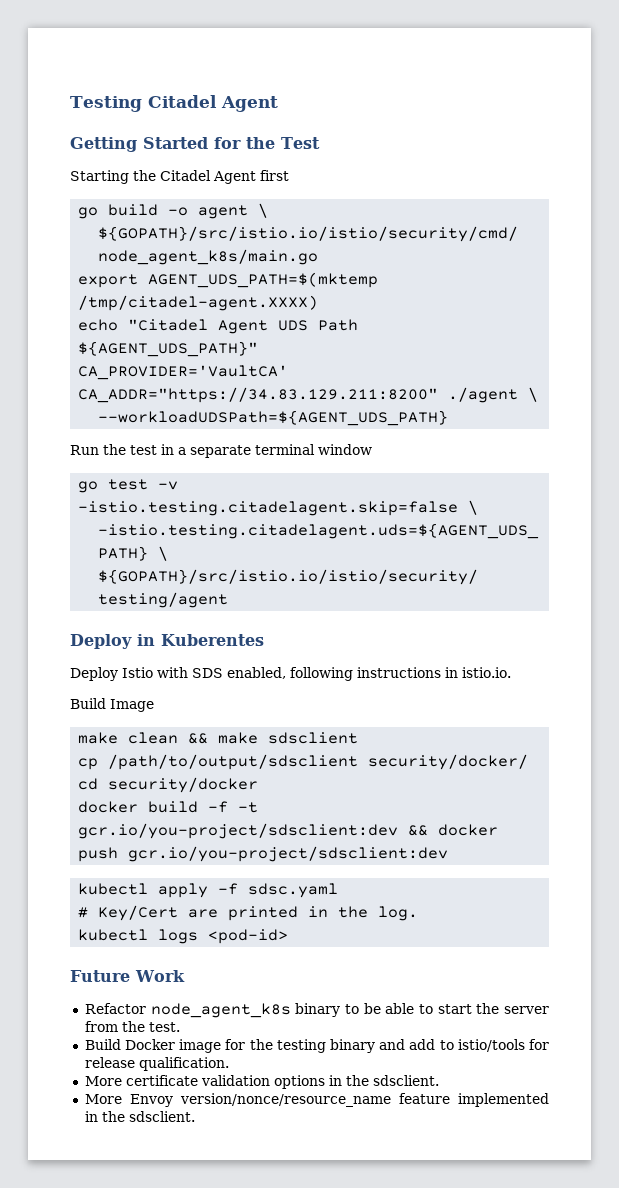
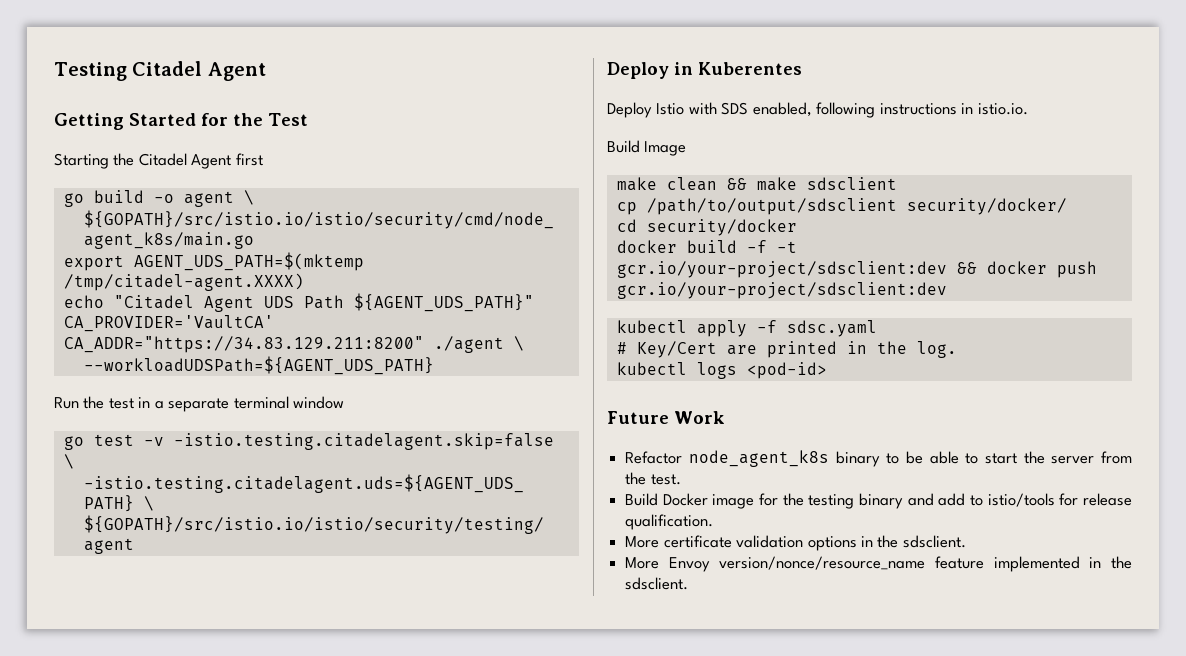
- docker build -f -t gcr.io/you-project/sdsclient:dev && docker push gcr.io/you-project/sdsclient:dev
+ docker build -f -t gcr.io/your-project/sdsclient:dev && docker push gcr.io/your-project/sdsclient:dev

